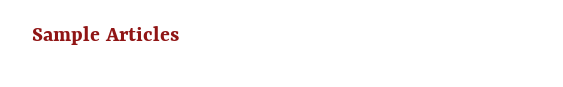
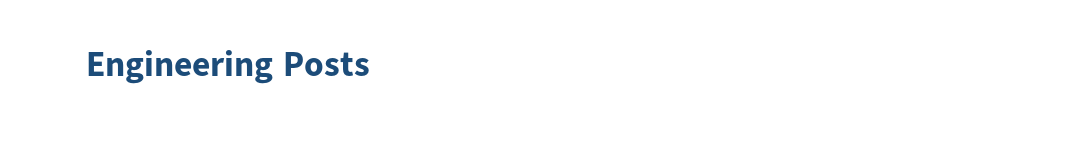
- Sample Articles
+ Engineering Posts

